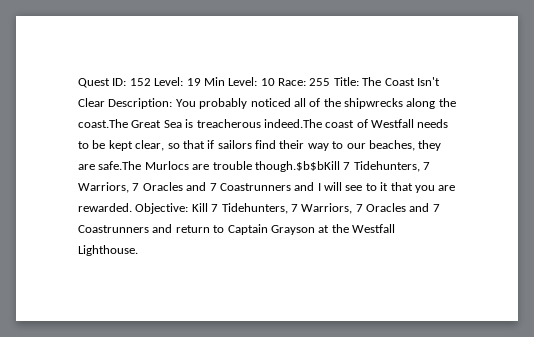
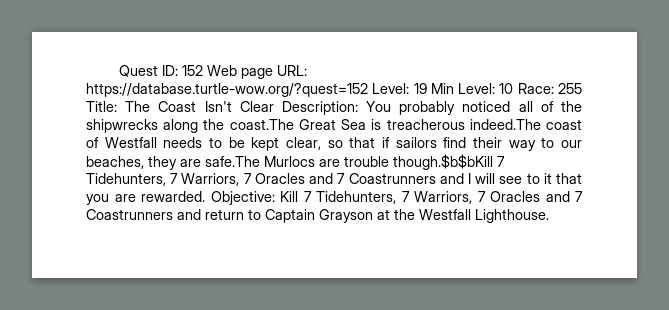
- 152 Level:
+ 152 Web page URL: https://database.turtle-wow.org/?quest=152 Level:

